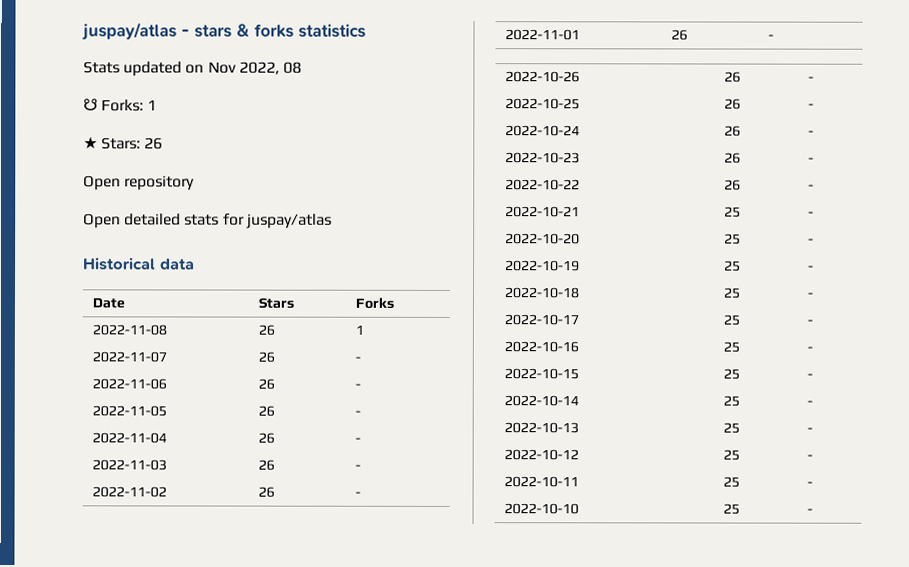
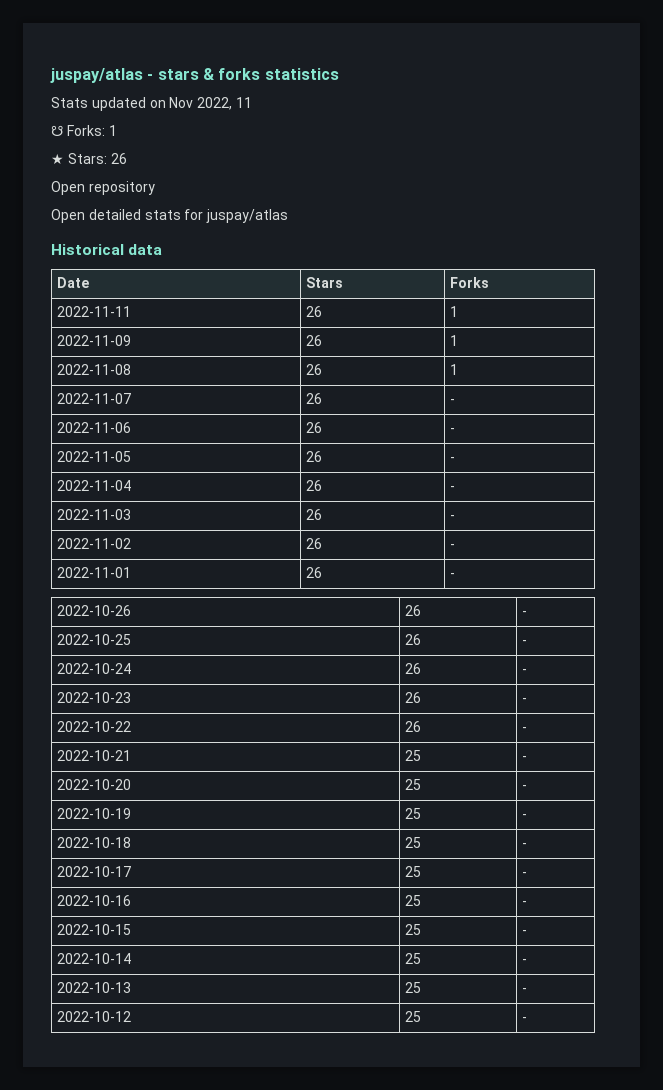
- Stats updated on Nov 2022, 08
+ Stats updated on Nov 2022, 11
+ 2022-11-11 | 26 | 1
+ 2022-11-09 | 26 | 1
- 2022-10-11 | 25 | -
- 2022-10-10 | 25 | -

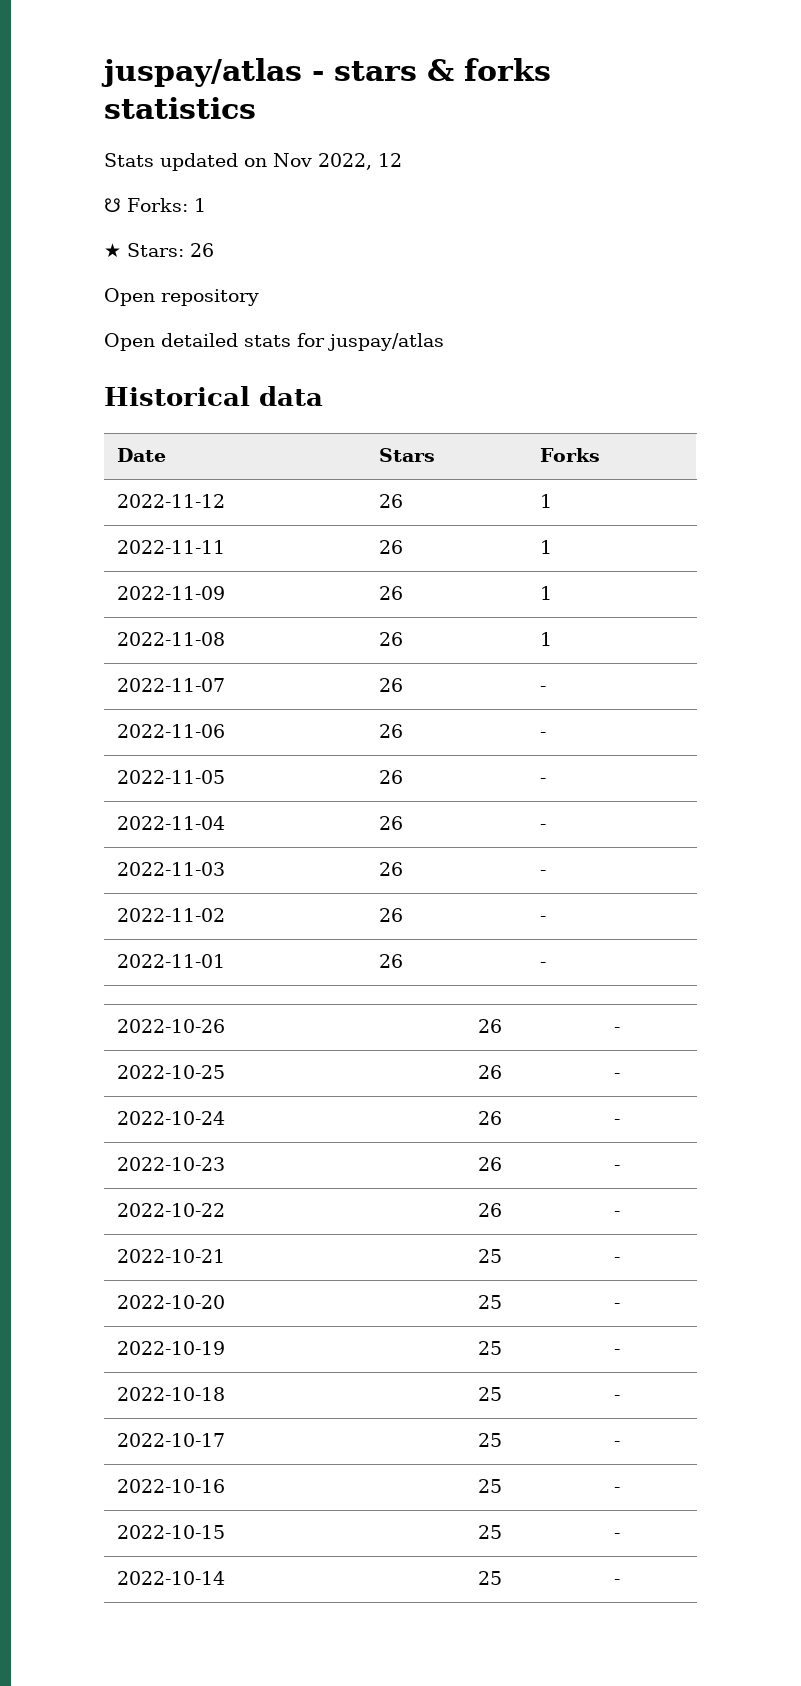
- Stats updated on Nov 2022, 11
+ Stats updated on Nov 2022, 12
+ 2022-11-12 | 26 | 1
- 2022-10-13 | 25 | -
- 2022-10-12 | 25 | -

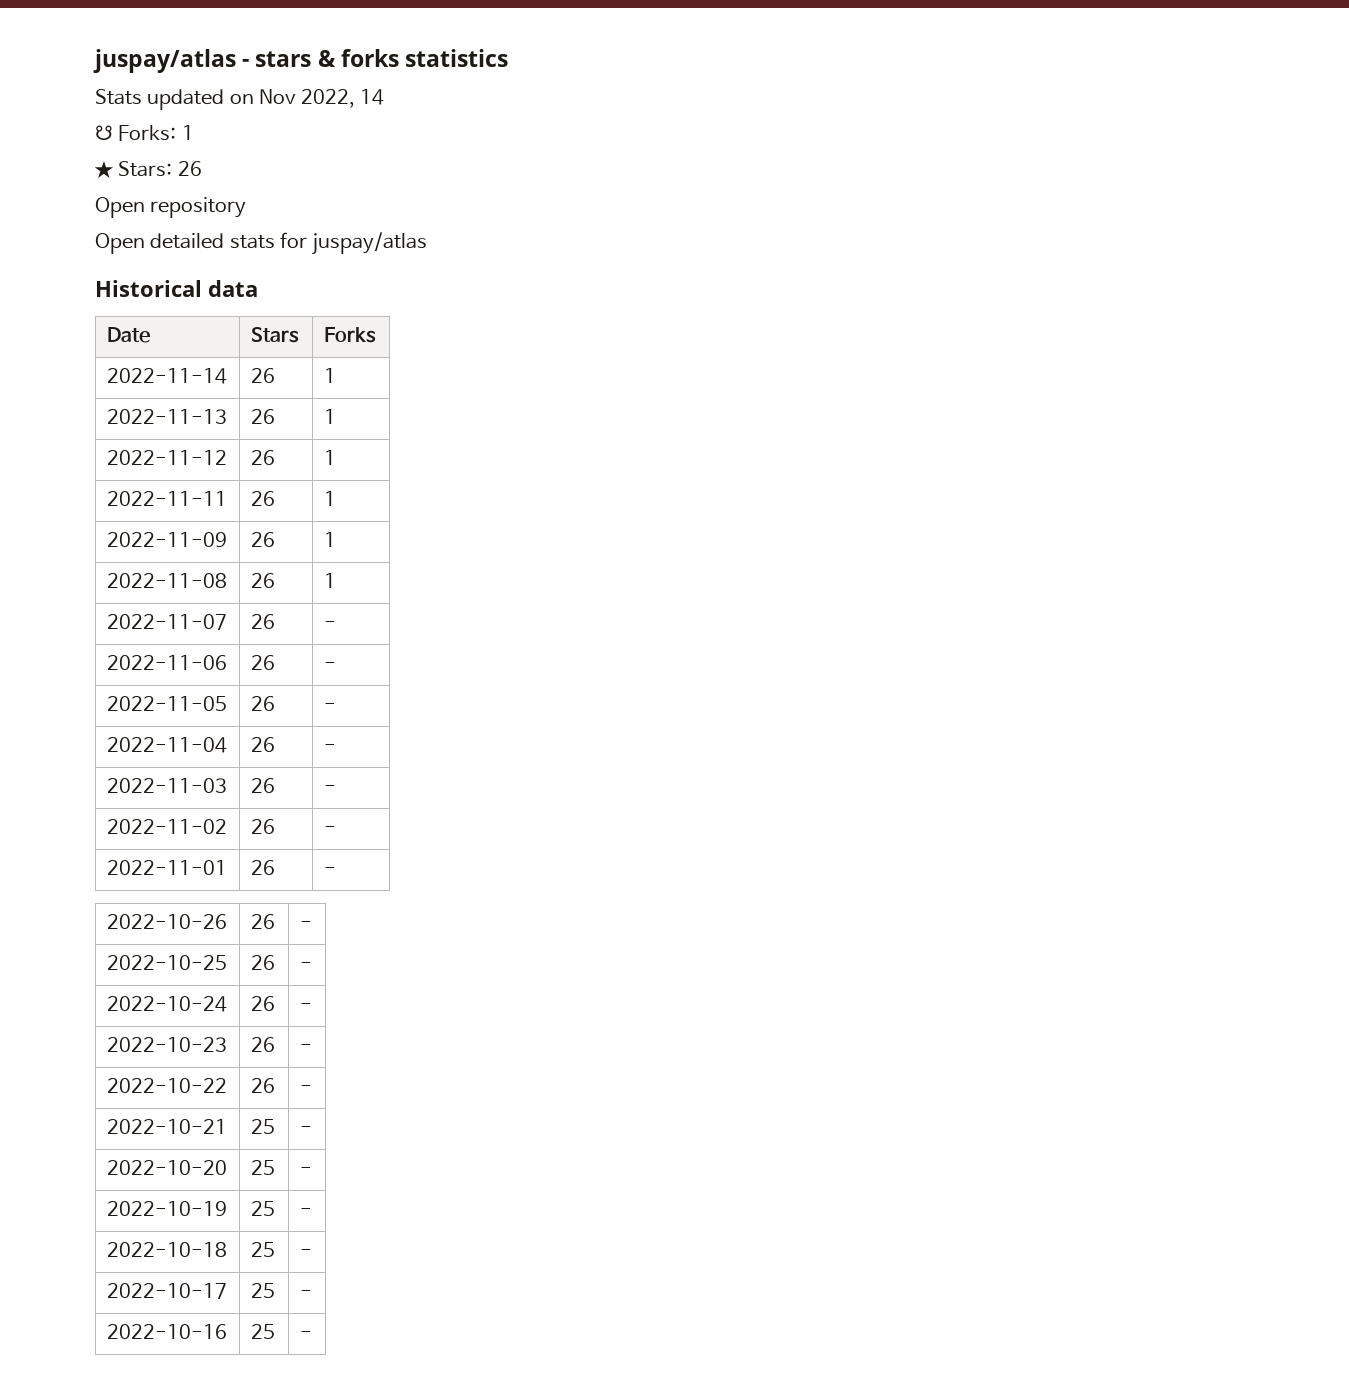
- Stats updated on Nov 2022, 12
+ Stats updated on Nov 2022, 14
+ 2022-11-14 | 26 | 1
+ 2022-11-13 | 26 | 1
- 2022-10-15 | 25 | -
- 2022-10-14 | 25 | -

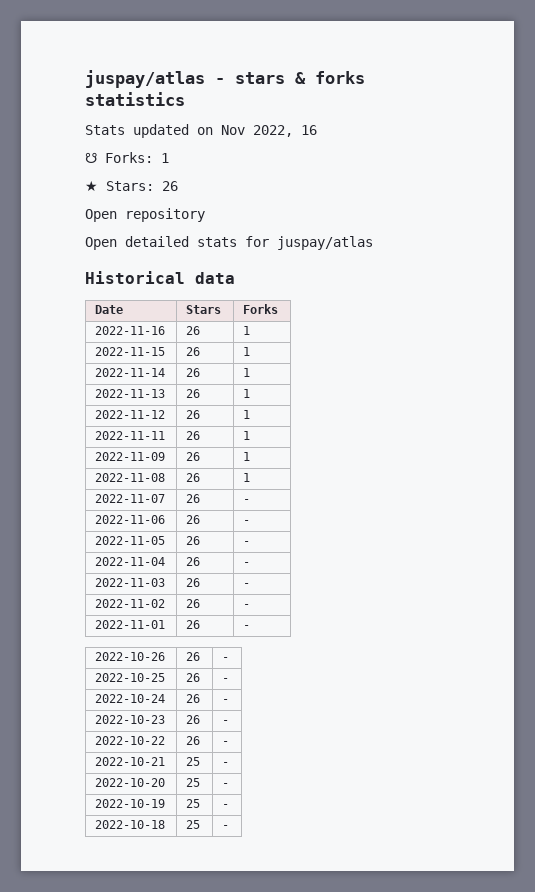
- Stats updated on Nov 2022, 14
+ Stats updated on Nov 2022, 16
+ 2022-11-16 | 26 | 1
+ 2022-11-15 | 26 | 1
- 2022-10-17 | 25 | -
- 2022-10-16 | 25 | -

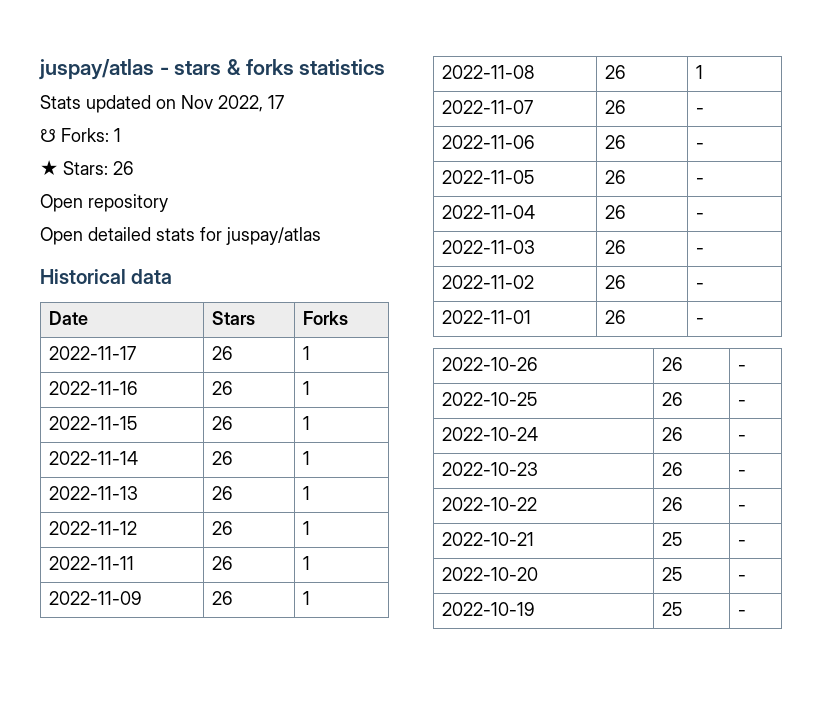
- Stats updated on Nov 2022, 16
+ Stats updated on Nov 2022, 17
+ 2022-11-17 | 26 | 1
- 2022-10-18 | 25 | -

